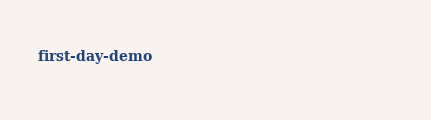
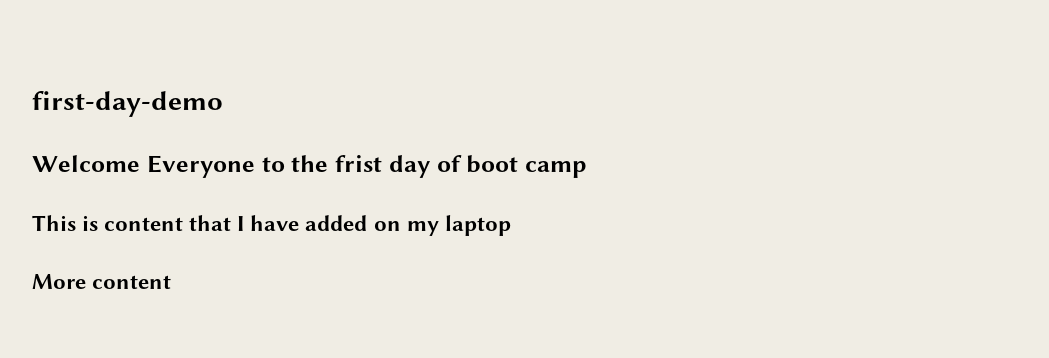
+ Welcome Everyone to the frist day of boot camp
+ This is content that I have added on my laptop
+ More content

